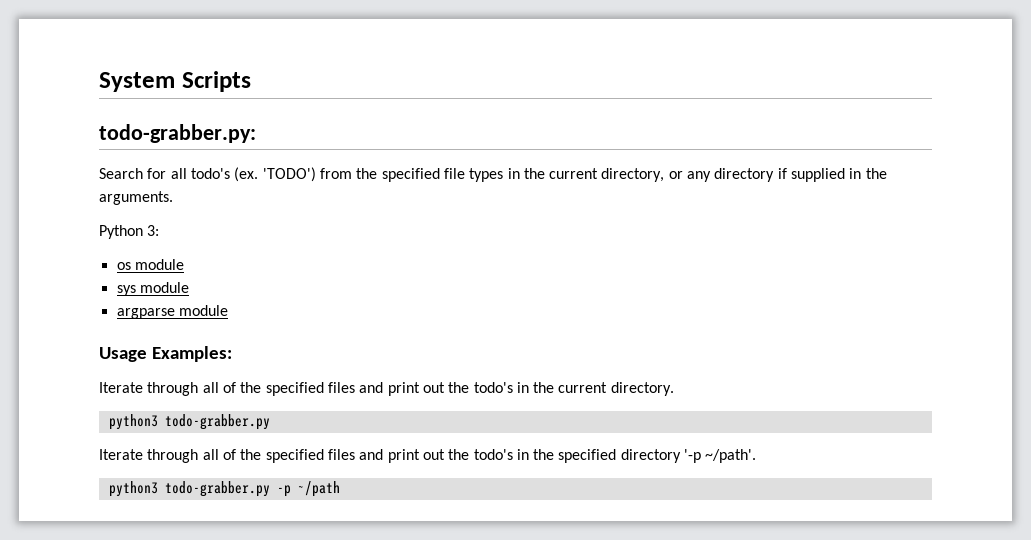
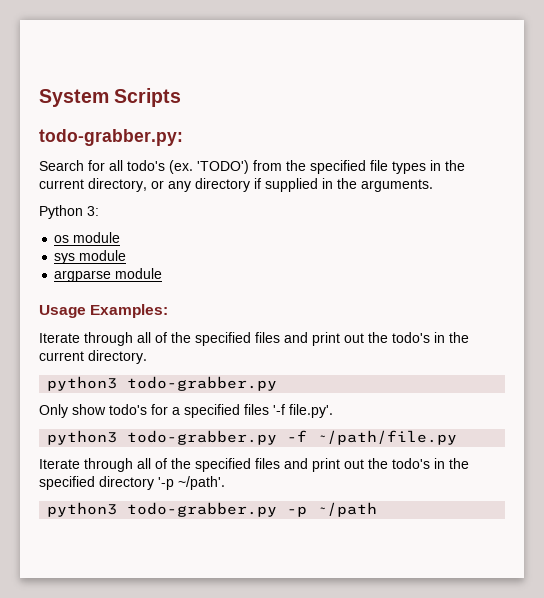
+ Only show todo's for a specified files '-f file.py'.
+ python3 todo-grabber.py -f ~/path/file.py

